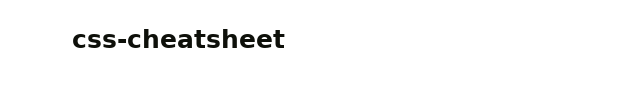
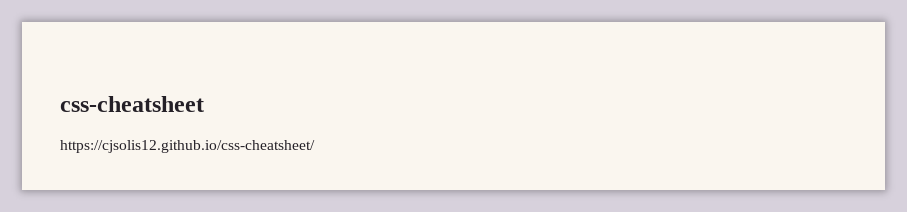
+ https://cjsolis12.github.io/css-cheatsheet/

